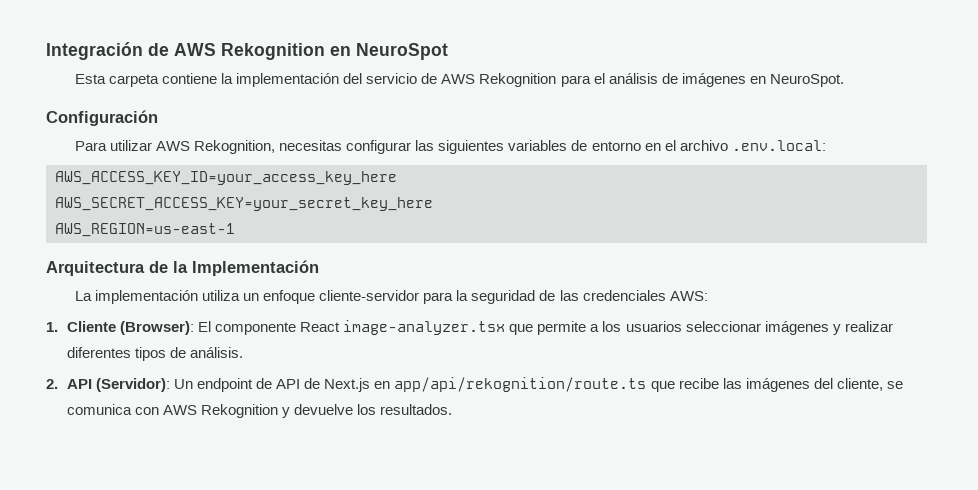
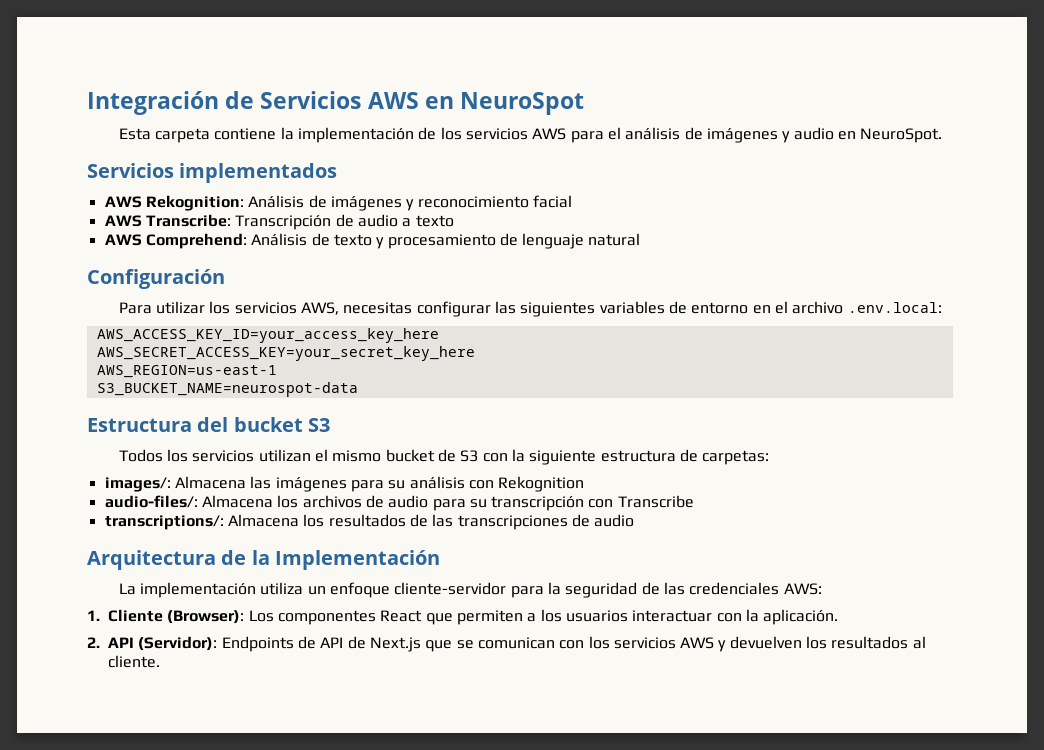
- Integración de AWS Rekognition en NeuroSpot
+ Integración de Servicios AWS en NeuroSpot
- Esta carpeta contiene la implementación del servicio de AWS Rekognition para el análisis de imágenes en NeuroSpot.
+ Esta carpeta contiene la implementación de los servicios AWS para el análisis de imágenes y audio en NeuroSpot.
+ Servicios implementados
+ AWS Rekognition: Análisis de imágenes y reconocimiento facial
+ AWS Transcribe: Transcripción de audio a texto
+ AWS Comprehend: Análisis de texto y procesamiento de lenguaje natural
- Para utilizar AWS Rekognition, necesitas configurar las siguientes variables de entorno en el archivo .env.local:
+ Para utilizar los servicios AWS, necesitas configurar las siguientes variables de entorno en el archivo .env.local:
+ S3_BUCKET_NAME=neurospot-data
+ Estructura del bucket S3
+ Todos los servicios utilizan el mismo bucket de S3 con la siguiente estructura de carpetas:
+ images/: Almacena las imágenes para su análisis con Rekognition
+ audio-files/: Almacena los archivos de audio para su transcripción con Transcribe
+ transcriptions/: Almacena los resultados de las transcripciones de audio
- 1. Cliente (Browser): El componente React image-analyzer.tsx que permite a los usuarios seleccionar imágenes y realizar diferentes tipos de análisis.
+ 1. Cliente (Browser): Los componentes React que permiten a los usuarios interactuar con la aplicación.
- 2. API (Servidor): Un endpoint de API de Next.js en app/api/rekognition/route.ts que recibe las imágenes del cliente, se comunica con AWS Rekognition y devuelve los resultados.
+ 2. API (Servidor): Endpoints de API de Next.js que se comunican con los servicios AWS y devuelven los resultados al cliente.

